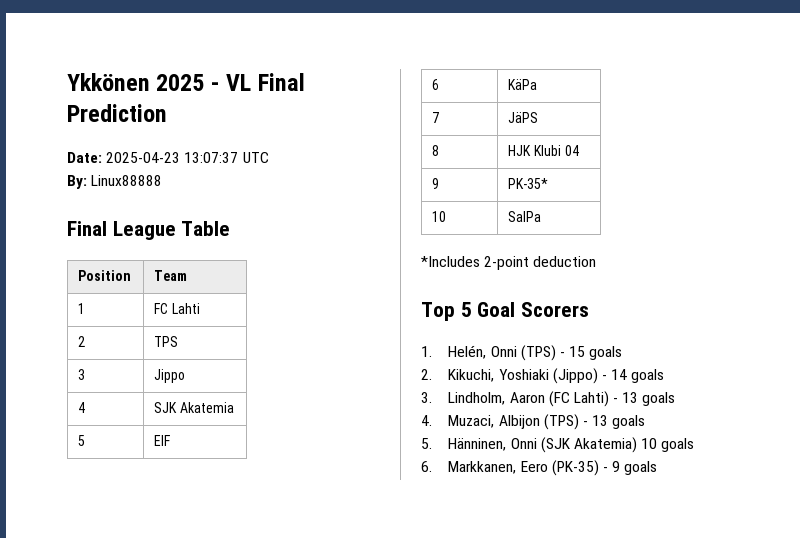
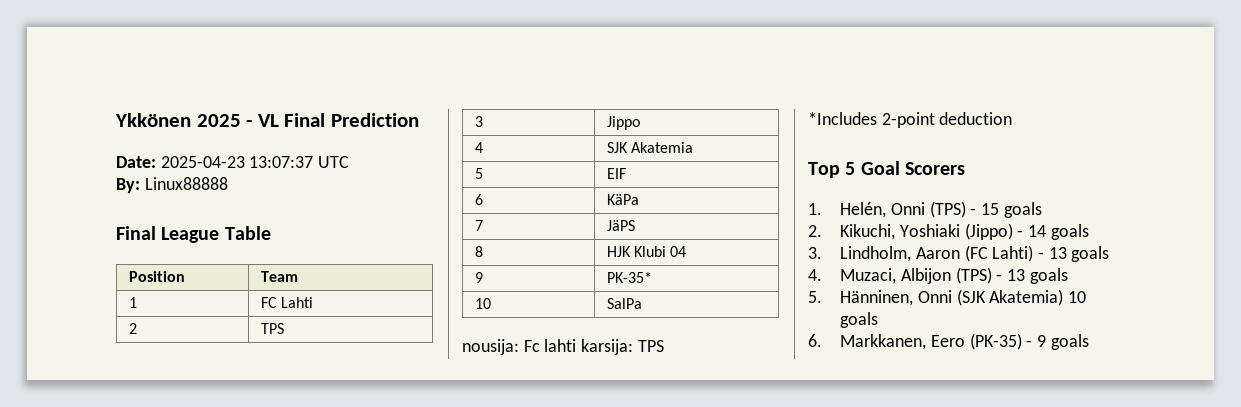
+ nousija: Fc lahti karsija: TPS

